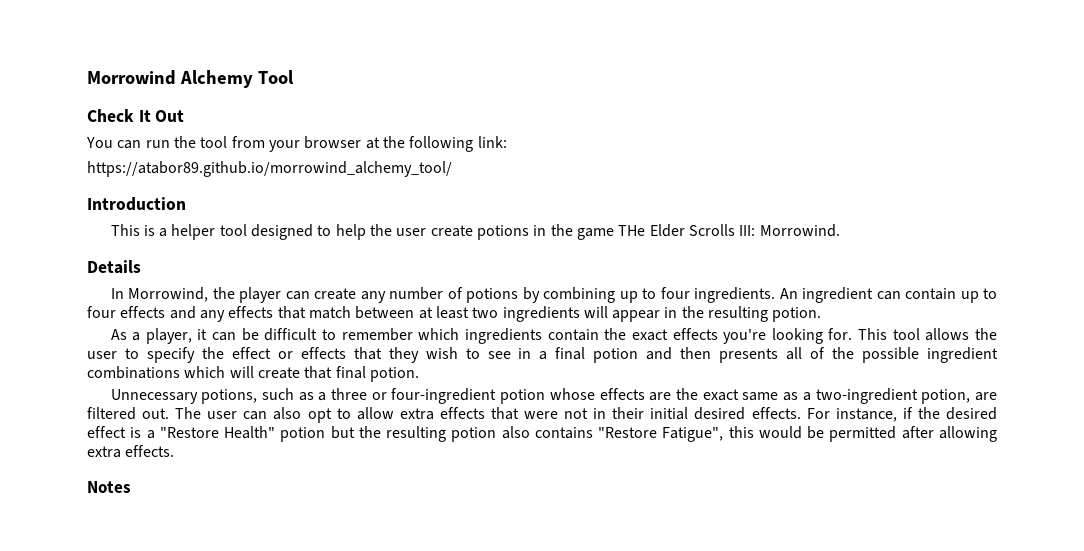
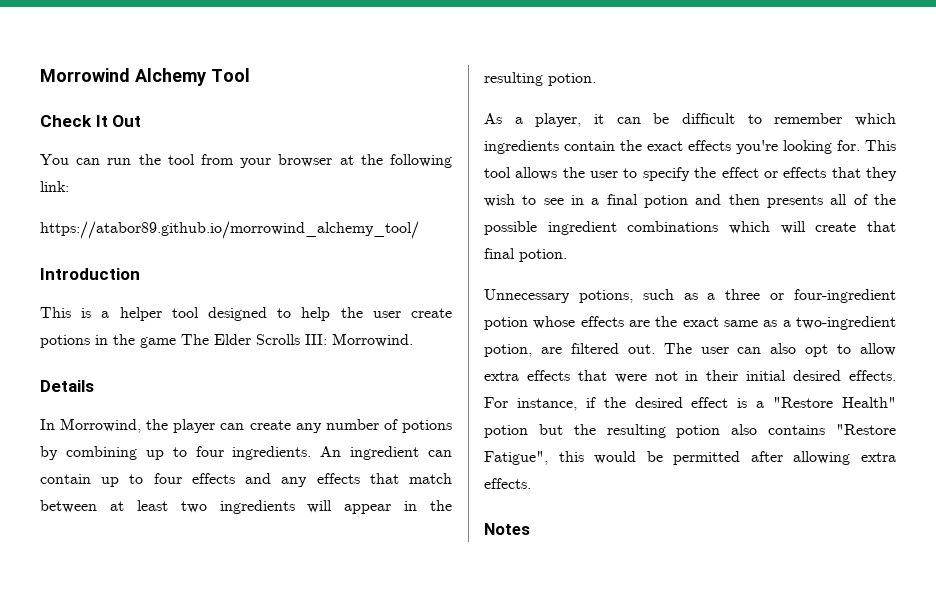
- This is a helper tool designed to help the user create potions in the game THe Elder Scrolls III: Morrowind.
+ This is a helper tool designed to help the user create potions in the game The Elder Scrolls III: Morrowind.

